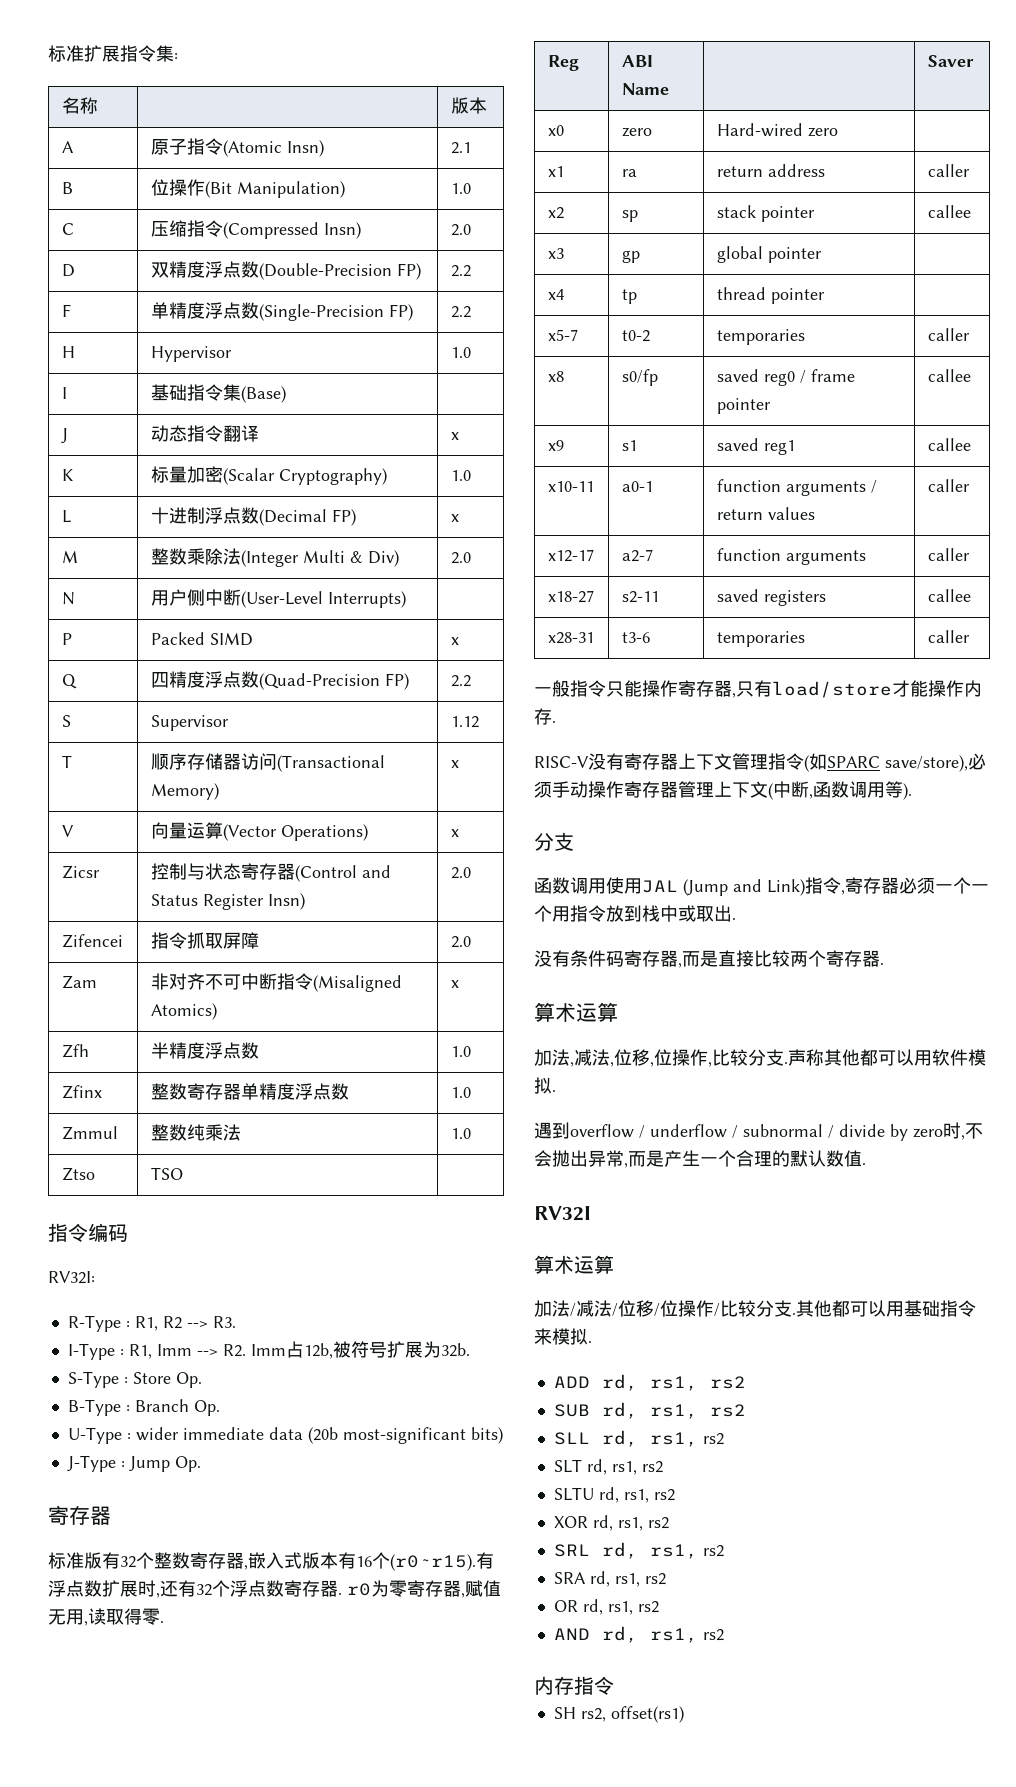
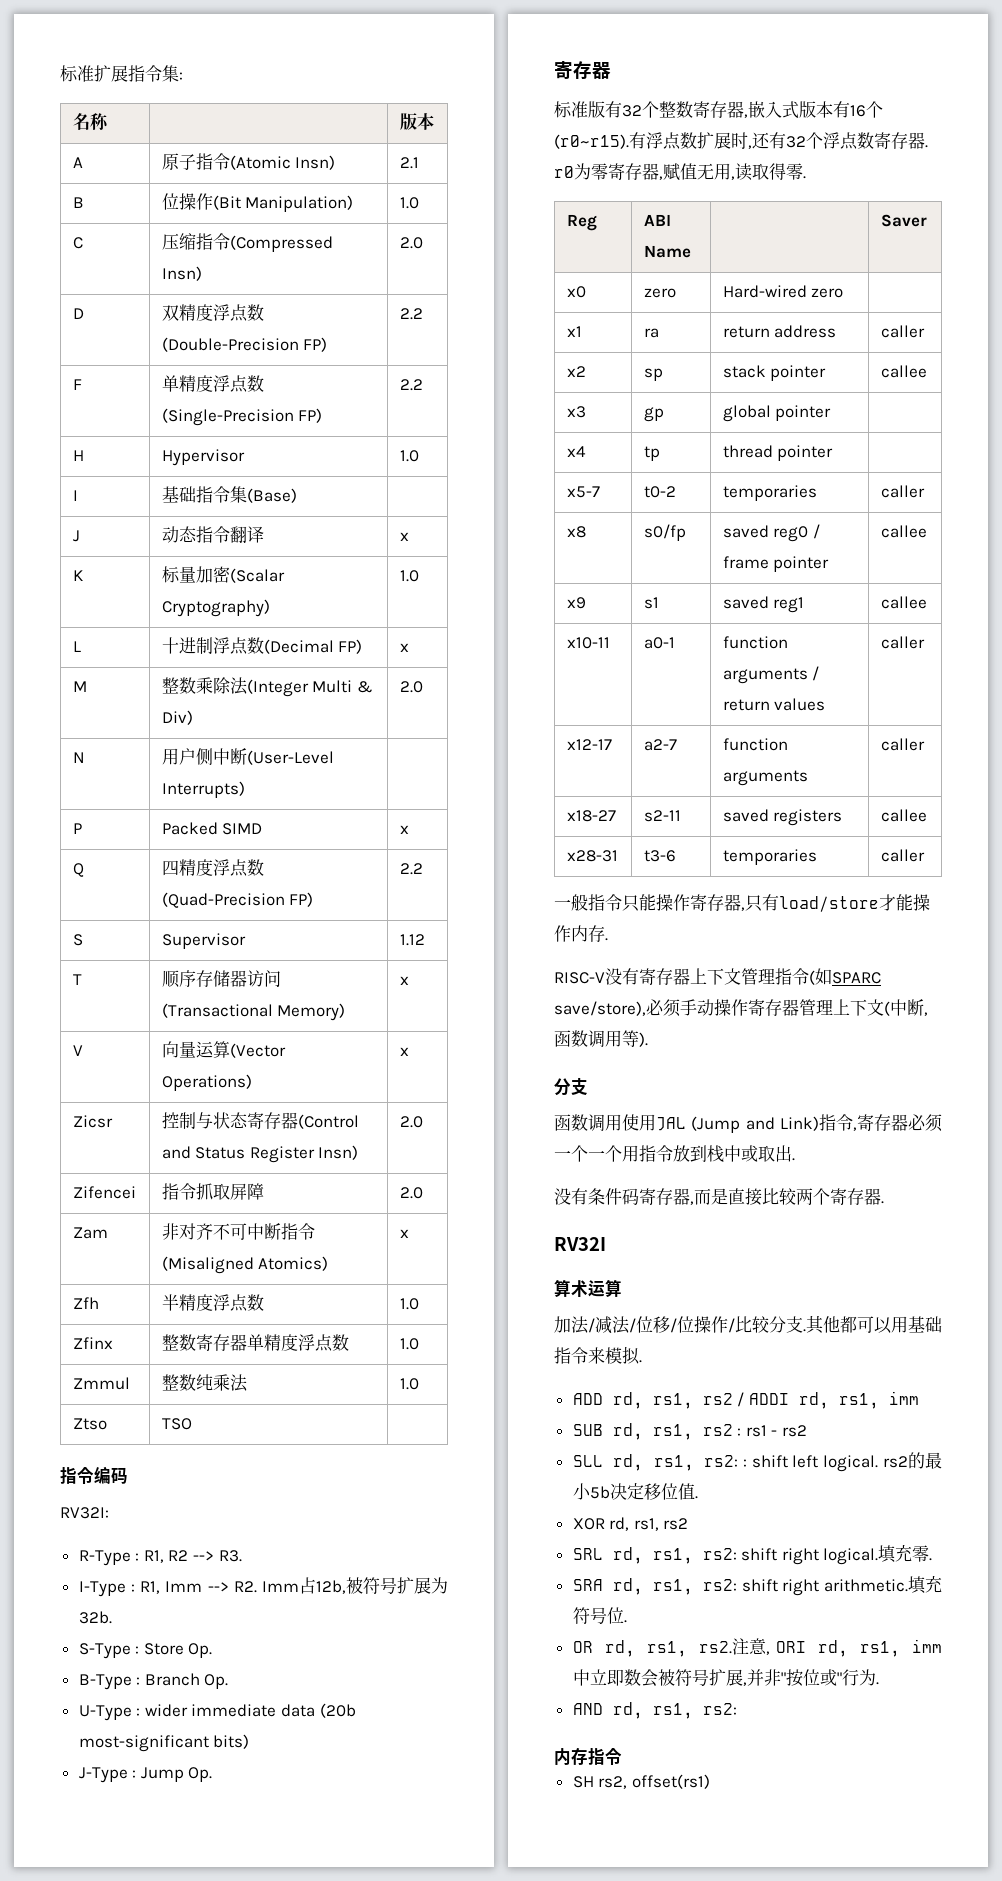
  没有条件码寄存器,而是直接比较两个寄存器.
- 算术运算
- 加法,减法,位移,位操作,比较分支.声称其他都可以用软件模拟.
- 遇到overflow / underflow / subnormal / divide by zero时,不会抛出异常,而是产生一个合理的默认数值.
- ADD rd, rs1, rs2
+ ADD rd, rs1, rs2 / ADDI rd, rs1, imm
- SUB rd, rs1, rs2
+ SUB rd, rs1, rs2 : rs1 - rs2
- SLL rd, rs1, rs2
- SLT rd, rs1, rs2
- SLTU rd, rs1, rs2
+ SLL rd, rs1, rs2: : shift left logical. rs2的最小5b决定移位值.
- SRL rd, rs1, rs2
- SRA rd, rs1, rs2
- OR rd, rs1, rs2
+ SRL rd, rs1, rs2: shift right logical.填充零.
+ SRA rd, rs1, rs2: shift right arithmetic.填充符号位.
+ OR rd, rs1, rs2.注意, ORI rd, rs1, imm中立即数会被符号扩展,并非"按位或"行为.
- AND rd, rs1, rs2
+ AND rd, rs1, rs2:

